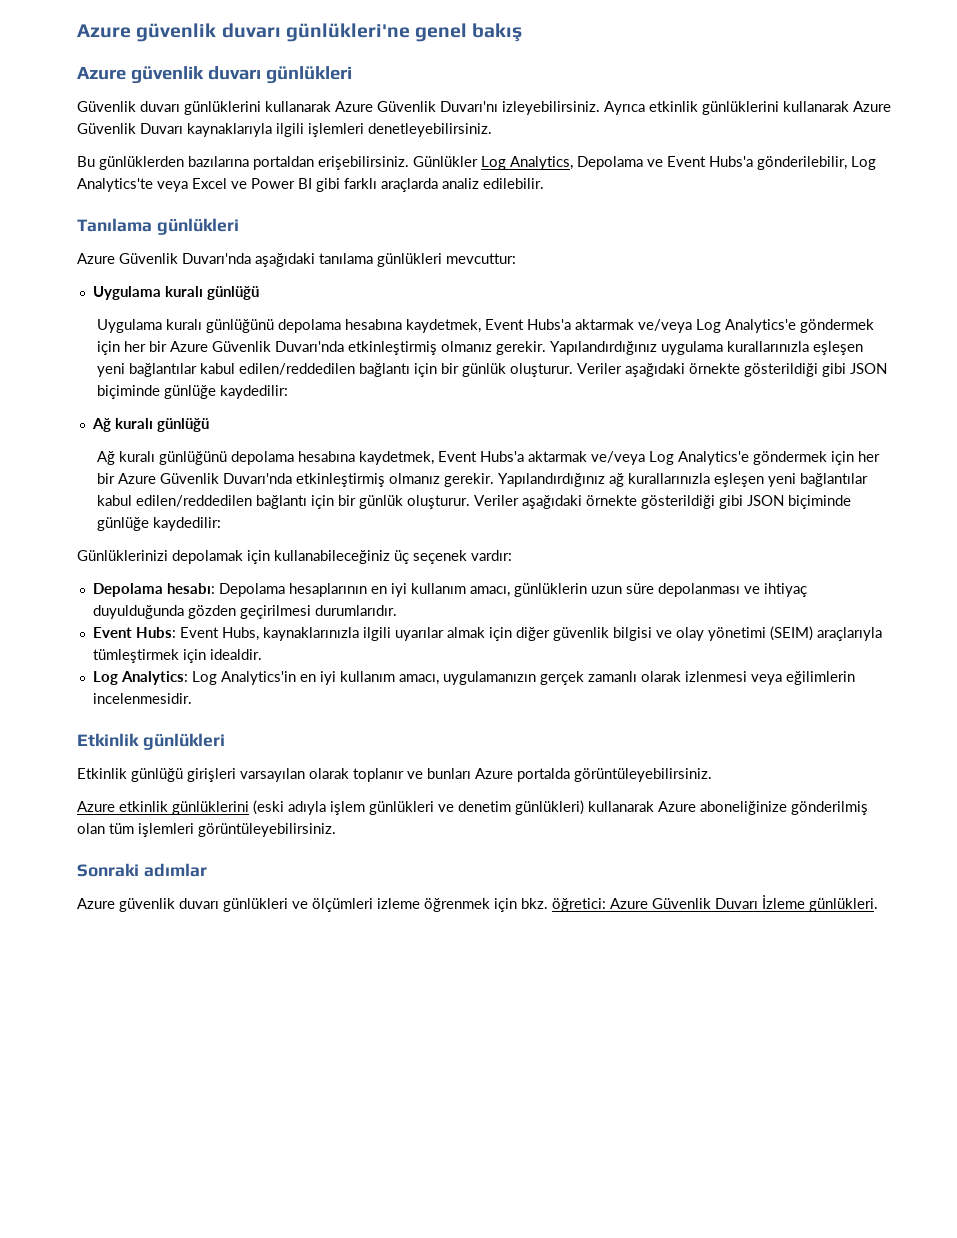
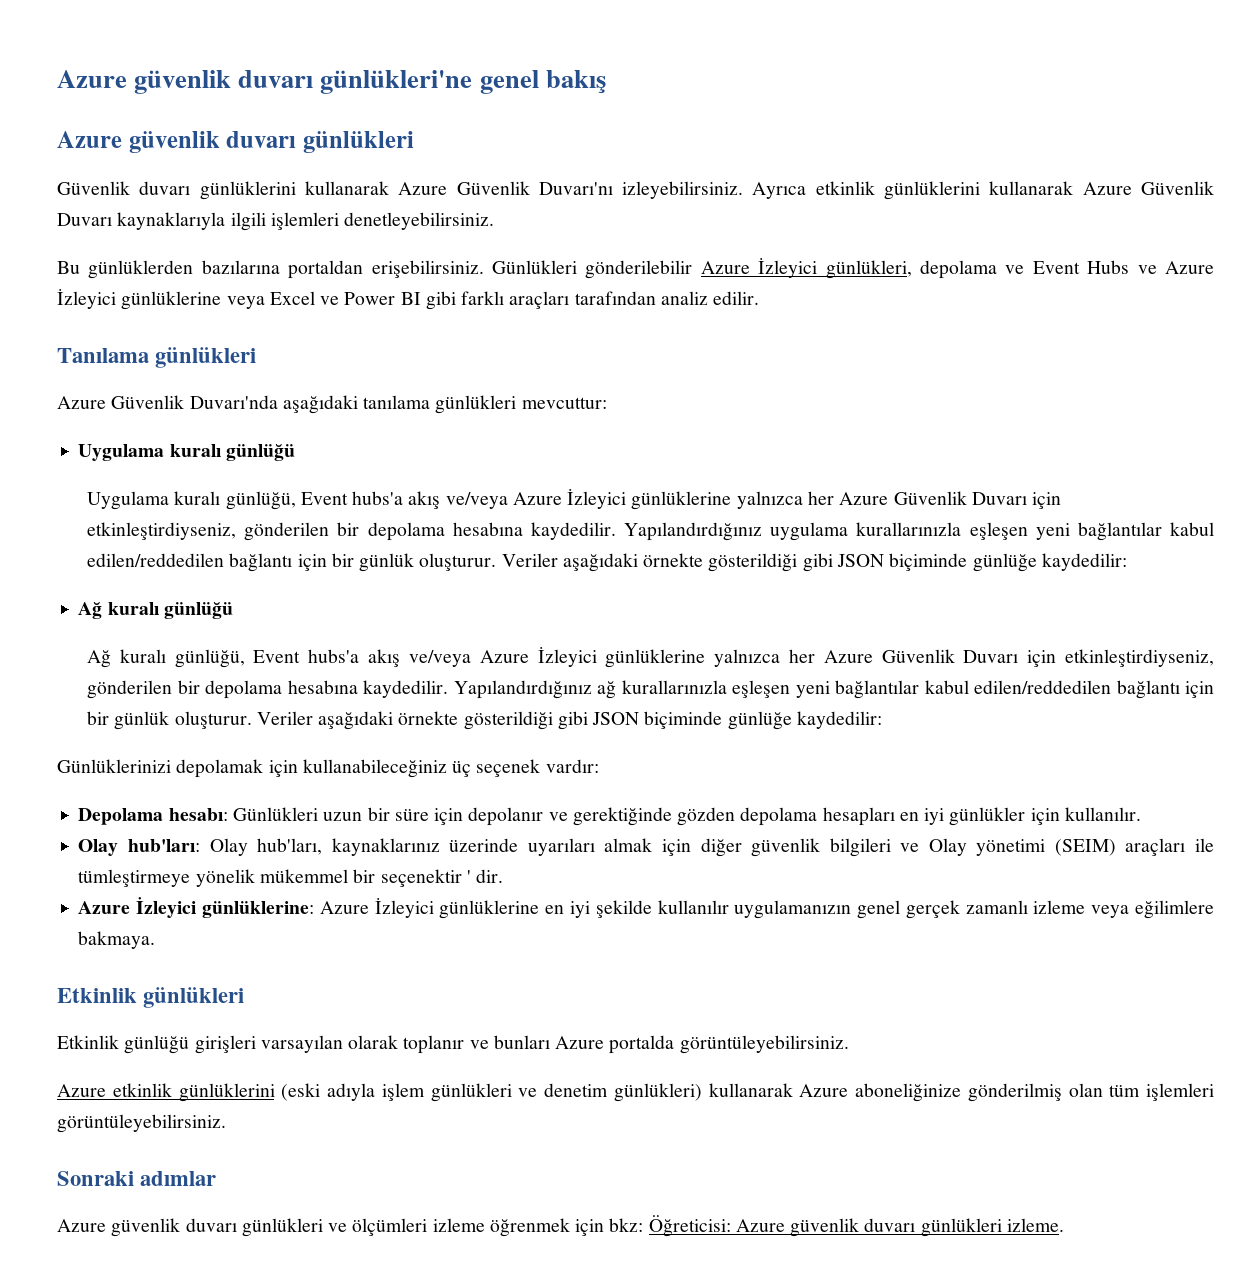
- Günlükler Log Analytics, Depolama ve Event Hubs'a gönderilebilir, Log Analytics'te veya Excel ve Power BI gibi farklı araçlarda analiz edilebilir.
+ Günlükleri gönderilebilir Azure İzleyici günlükleri, depolama ve Event Hubs ve Azure İzleyici günlüklerine veya Excel ve Power BI gibi farklı araçları tarafından analiz edilir.
- Uygulama kuralı günlüğünü depolama hesabına kaydetmek, Event Hubs'a aktarmak ve/veya Log Analytics'e göndermek için her bir Azure Güvenlik Duvarı'nda etkinleştirmiş olmanız gerekir.
+ Uygulama kuralı günlüğü, Event hubs'a akış ve/veya Azure İzleyici günlüklerine yalnızca her Azure Güvenlik Duvarı için etkinleştirdiyseniz, gönderilen bir depolama hesabına kaydedilir.
- Ağ kuralı günlüğünü depolama hesabına kaydetmek, Event Hubs'a aktarmak ve/veya Log Analytics'e göndermek için her bir Azure Güvenlik Duvarı'nda etkinleştirmiş olmanız gerekir.
+ Ağ kuralı günlüğü, Event hubs'a akış ve/veya Azure İzleyici günlüklerine yalnızca her Azure Güvenlik Duvarı için etkinleştirdiyseniz, gönderilen bir depolama hesabına kaydedilir.
- Depolama hesabı: Depolama hesaplarının en iyi kullanım amacı, günlüklerin uzun süre depolanması ve ihtiyaç duyulduğunda gözden geçirilmesi durumlarıdır.
- Event Hubs: Event Hubs, kaynaklarınızla ilgili uyarılar almak için diğer güvenlik bilgisi ve olay yönetimi (SEIM) araçlarıyla tümleştirmek için idealdir.
- Log Analytics: Log Analytics'in en iyi kullanım amacı, uygulamanızın gerçek zamanlı olarak izlenmesi veya eğilimlerin incelenmesidir.
+ Depolama hesabı: Günlükleri uzun bir süre için depolanır ve gerektiğinde gözden depolama hesapları en iyi günlükler için kullanılır.
+ Olay hub'ları: Olay hub'ları, kaynaklarınız üzerinde uyarıları almak için diğer güvenlik bilgileri ve Olay yönetimi (SEIM) araçları ile tümleştirmeye yönelik mükemmel bir seçenektir ' dir.
+ Azure İzleyici günlüklerine: Azure İzleyici günlüklerine en iyi şekilde kullanılır uygulamanızın genel gerçek zamanlı izleme veya eğilimlere bakmaya.
- Azure güvenlik duvarı günlükleri ve ölçümleri izleme öğrenmek için bkz. öğretici: Azure Güvenlik Duvarı İzleme günlükleri.
+ Azure güvenlik duvarı günlükleri ve ölçümleri izleme öğrenmek için bkz: Öğreticisi: Azure güvenlik duvarı günlükleri izleme.

